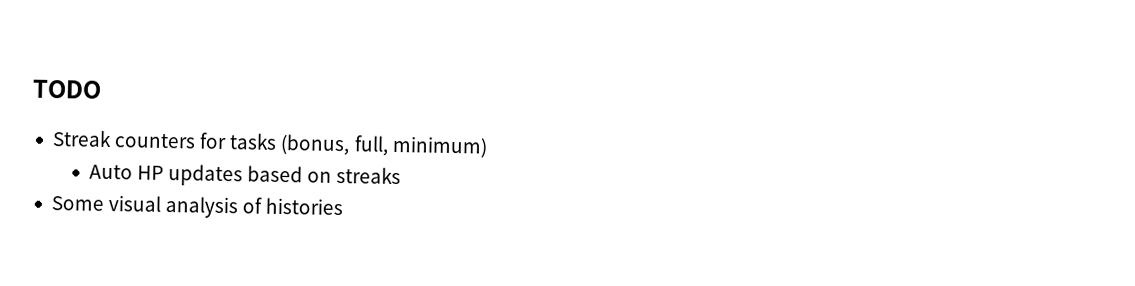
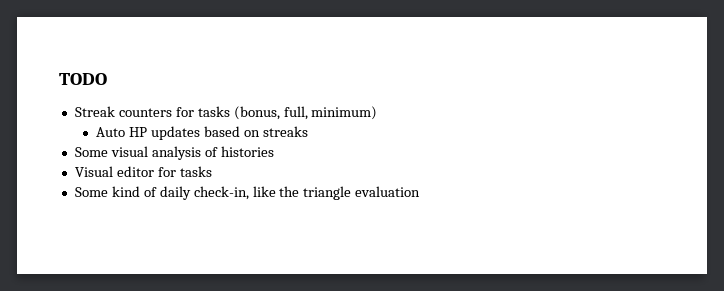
+ Visual editor for tasks
+ Some kind of daily check-in, like the triangle evaluation

